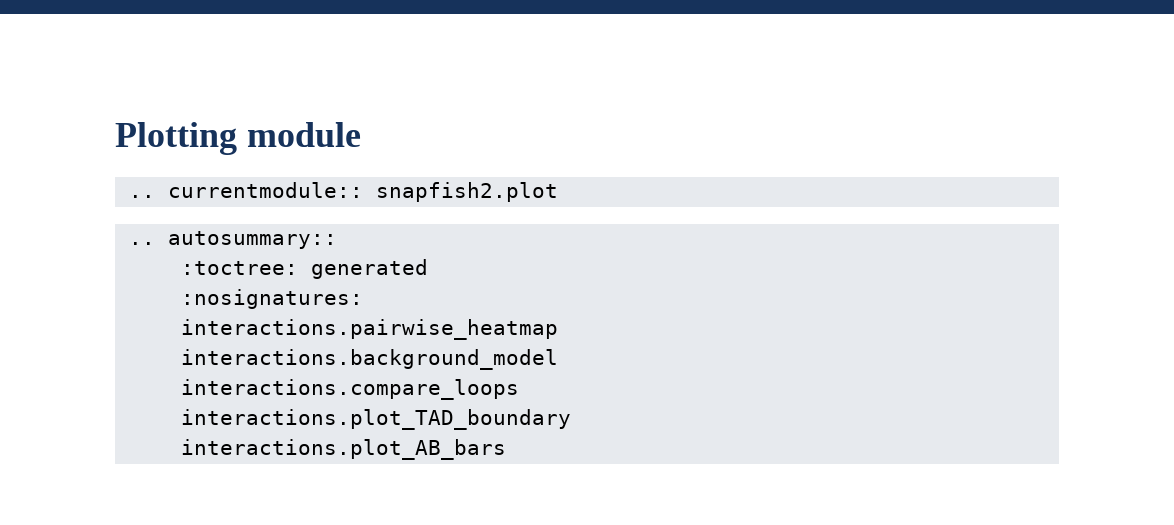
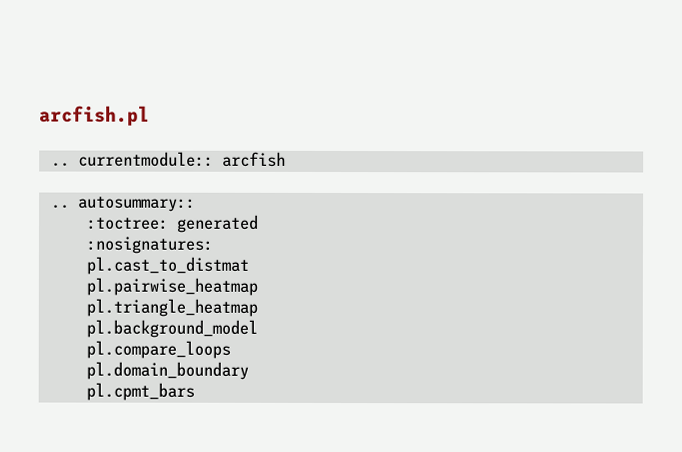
- Plotting module
+ arcfish.pl
- .. currentmodule:: snapfish2.plot
+ .. currentmodule:: arcfish
- interactions.pairwise_heatmap
- interactions.background_model
- interactions.compare_loops
- interactions.plot_TAD_boundary
- interactions.plot_AB_bars
+ pl.cast_to_distmat
+ pl.pairwise_heatmap
+ pl.triangle_heatmap
+ pl.background_model
+ pl.compare_loops
+ pl.domain_boundary
+ pl.cpmt_bars

